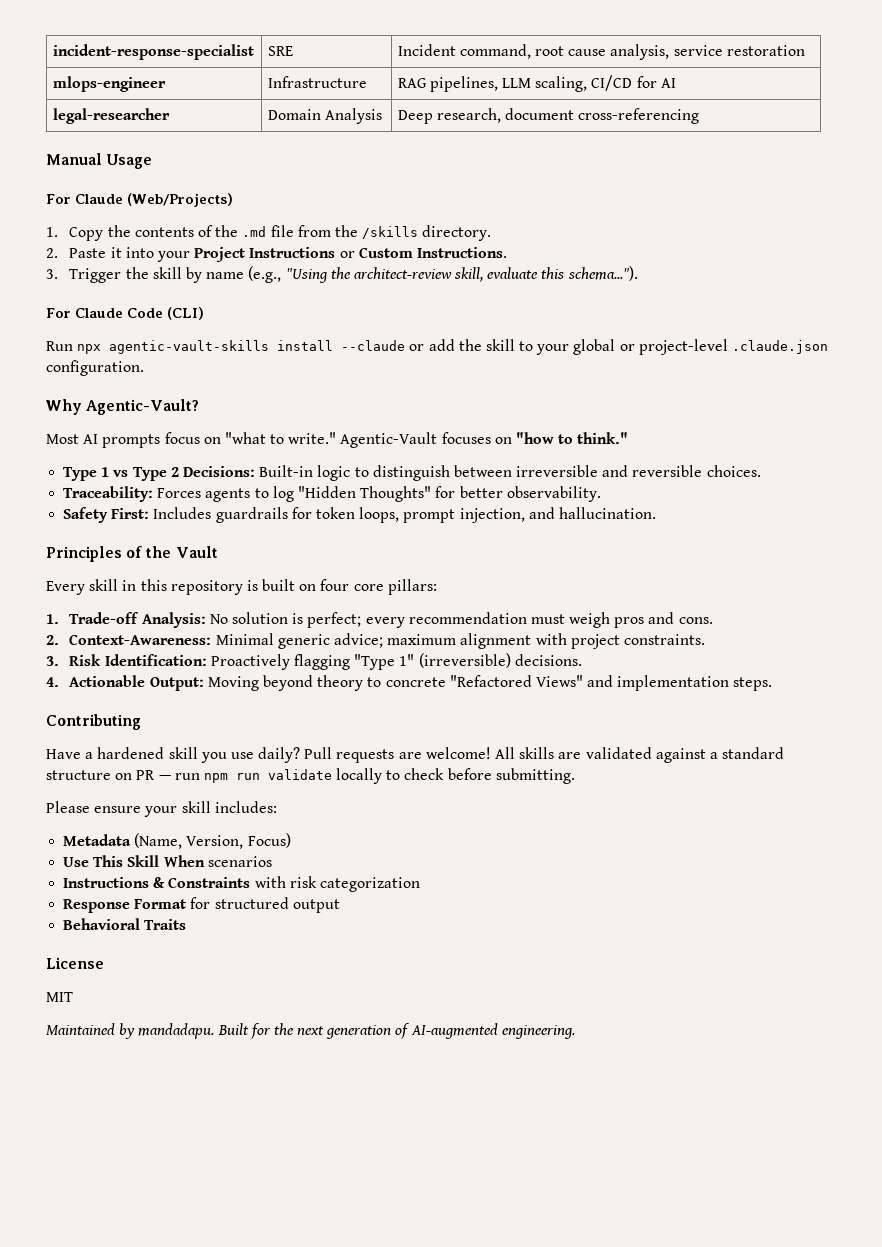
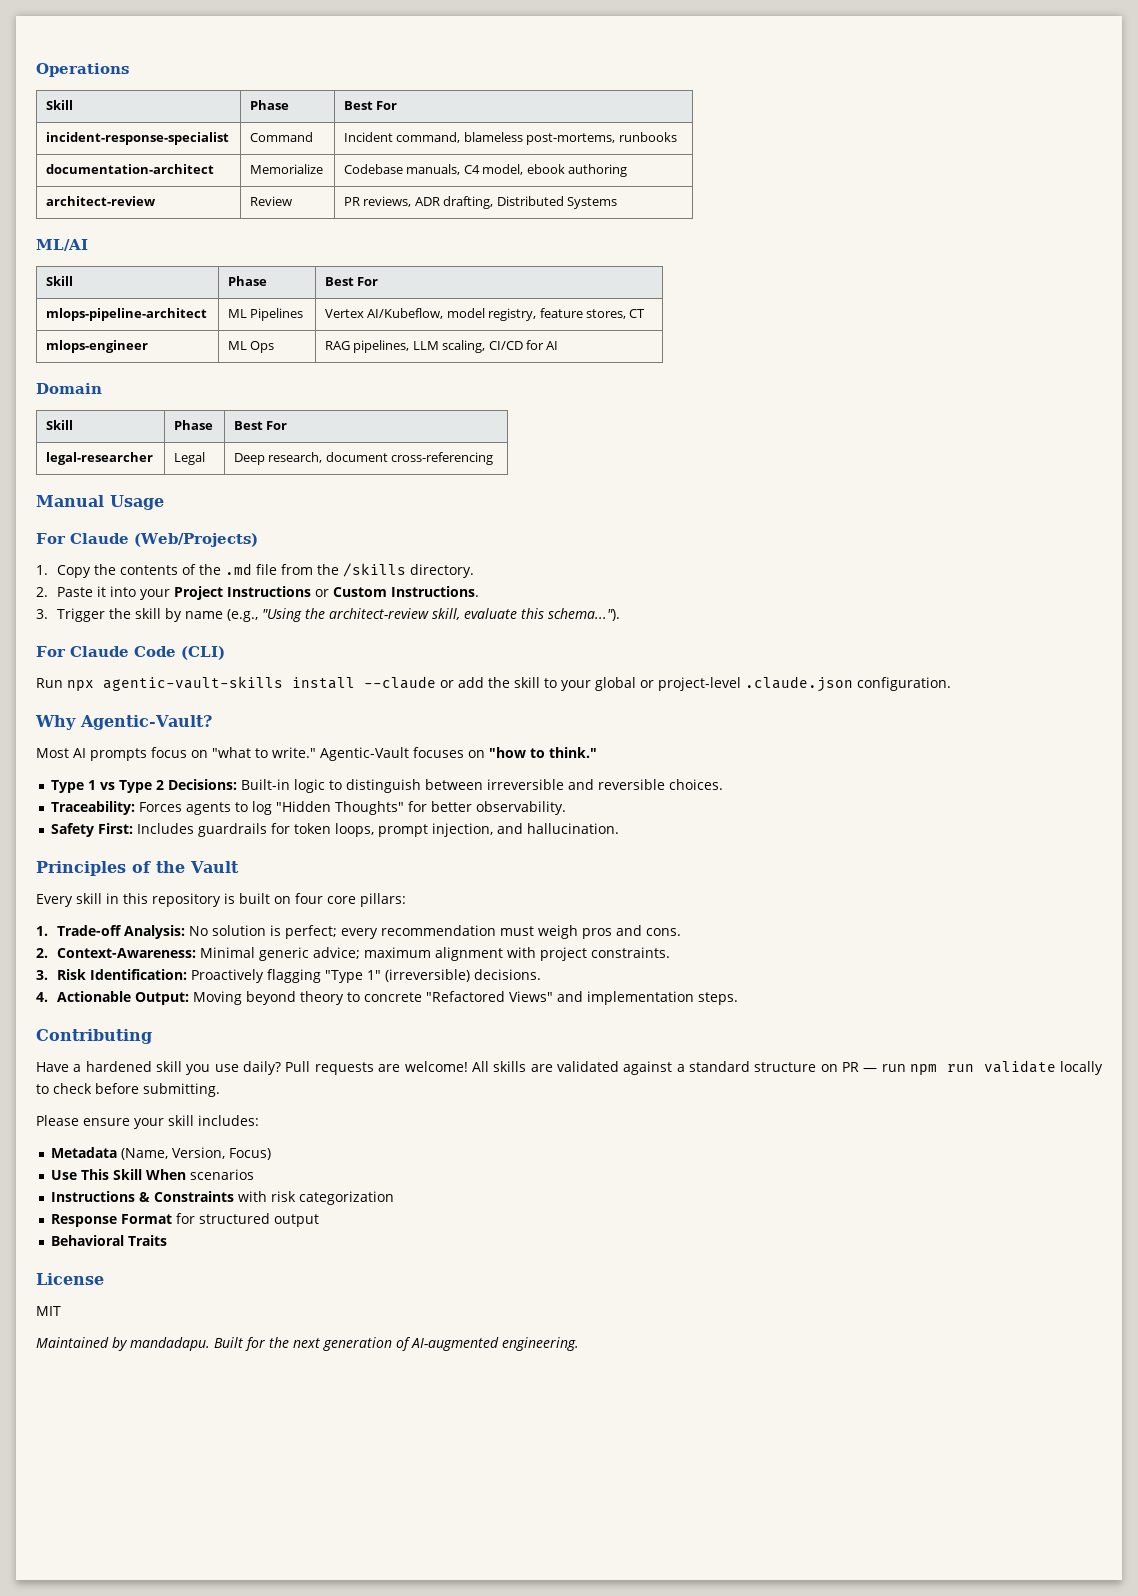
+ Operations
+ Skill | Phase | Best For
- incident-response-specialist | SRE | Incident command, root cause analysis, service restoration
+ incident-response-specialist | Command | Incident command, blameless post-mortems, runbooks
+ documentation-architect | Memorialize | Codebase manuals, C4 model, ebook authoring
+ architect-review | Review | PR reviews, ADR drafting, Distributed Systems
+ ML/AI
+ Skill | Phase | Best For
+ mlops-pipeline-architect | ML Pipelines | Vertex AI/Kubeflow, model registry, feature stores, CT
- mlops-engineer | Infrastructure | RAG pipelines, LLM scaling, CI/CD for AI
+ mlops-engineer | ML Ops | RAG pipelines, LLM scaling, CI/CD for AI
+ Domain
+ Skill | Phase | Best For
- legal-researcher | Domain Analysis | Deep research, document cross-referencing
+ legal-researcher | Legal | Deep research, document cross-referencing

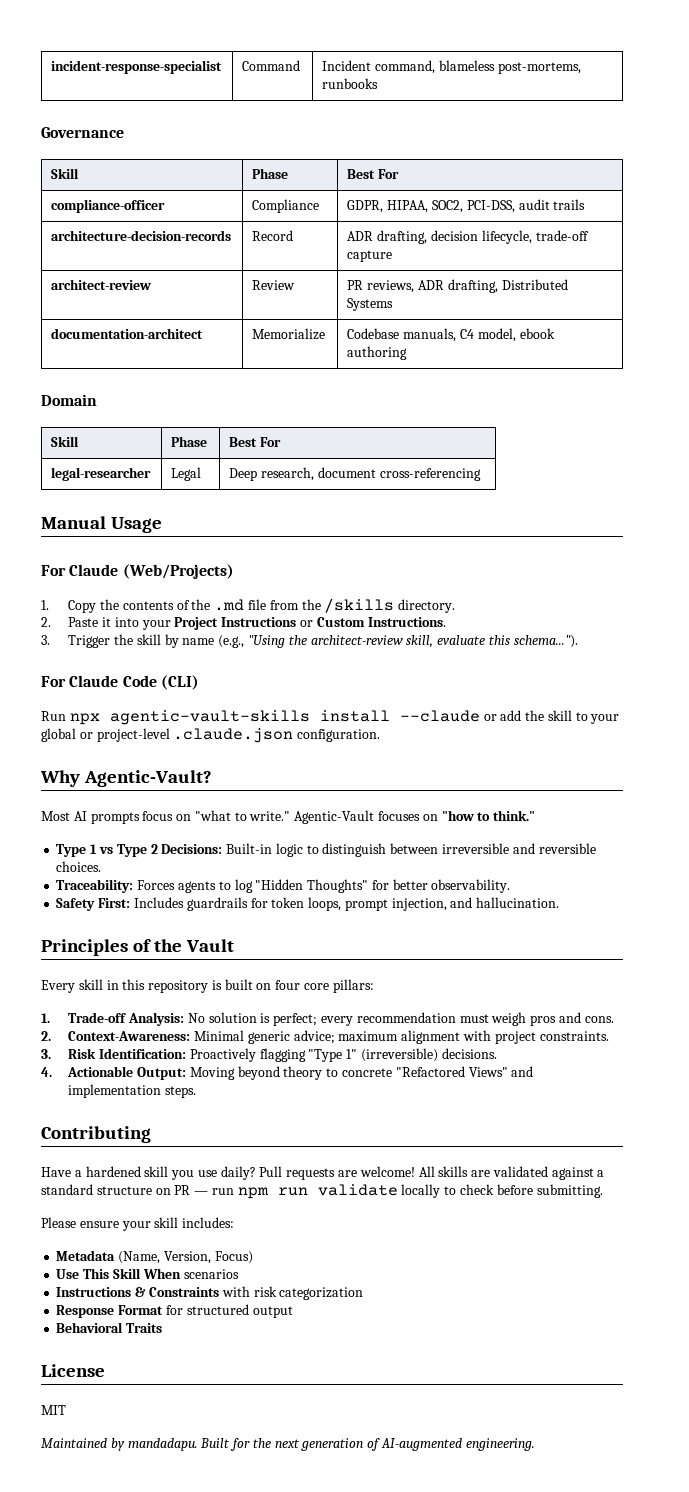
- Operations
- Skill | Phase | Best For
+ Governance
+ Skill | Phase | Best For
+ compliance-officer | Compliance | GDPR, HIPAA, SOC2, PCI-DSS, audit trails
+ architecture-decision-records | Record | ADR drafting, decision lifecycle, trade-off capture
+ architect-review | Review | PR reviews, ADR drafting, Distributed Systems
- architect-review | Review | PR reviews, ADR drafting, Distributed Systems
- ML/AI
- Skill | Phase | Best For
- mlops-pipeline-architect | ML Pipelines | Vertex AI/Kubeflow, model registry, feature stores, CT
- mlops-engineer | ML Ops | RAG pipelines, LLM scaling, CI/CD for AI

